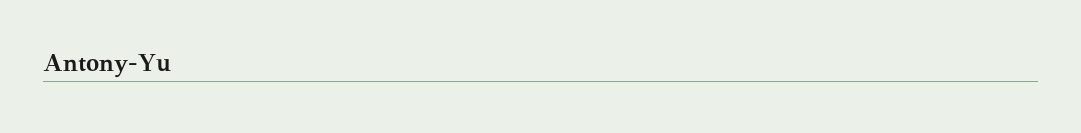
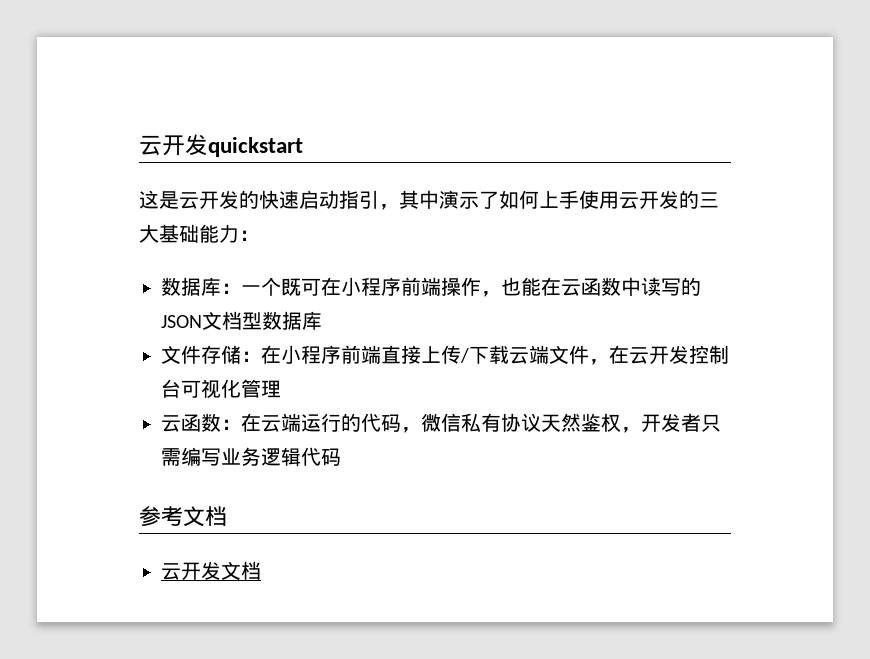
- Antony-Yu
+ 云开发quickstart
+ 这是云开发的快速启动指引，其中演示了如何上手使用云开发的三大基础能力：
+ 数据库：一个既可在小程序前端操作，也能在云函数中读写的JSON文档型数据库
+ 文件存储：在小程序前端直接上传/下载云端文件，在云开发控制台可视化管理
+ 云函数：在云端运行的代码，微信私有协议天然鉴权，开发者只需编写业务逻辑代码
+ 参考文档
+ 云开发文档

